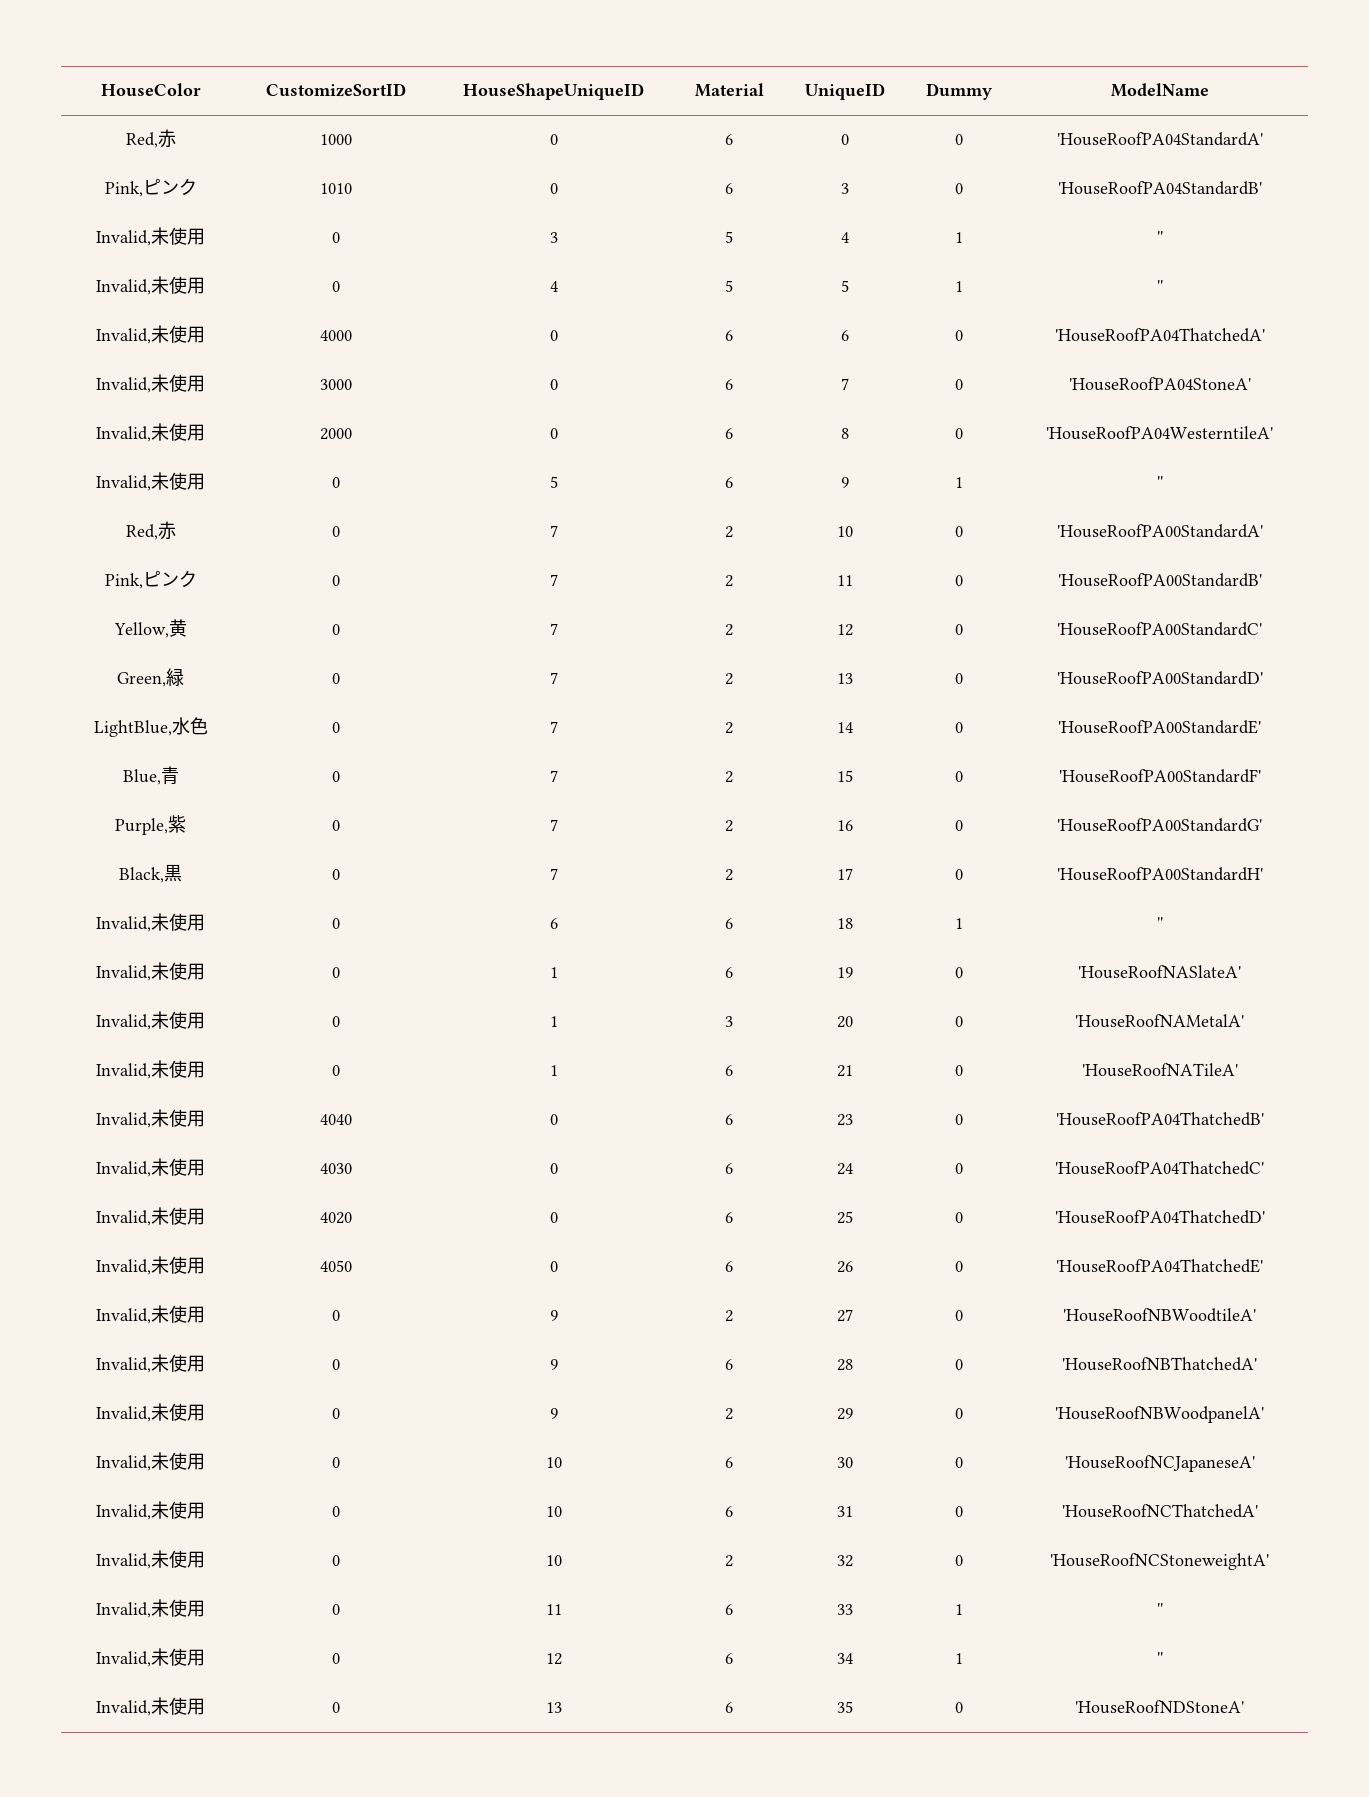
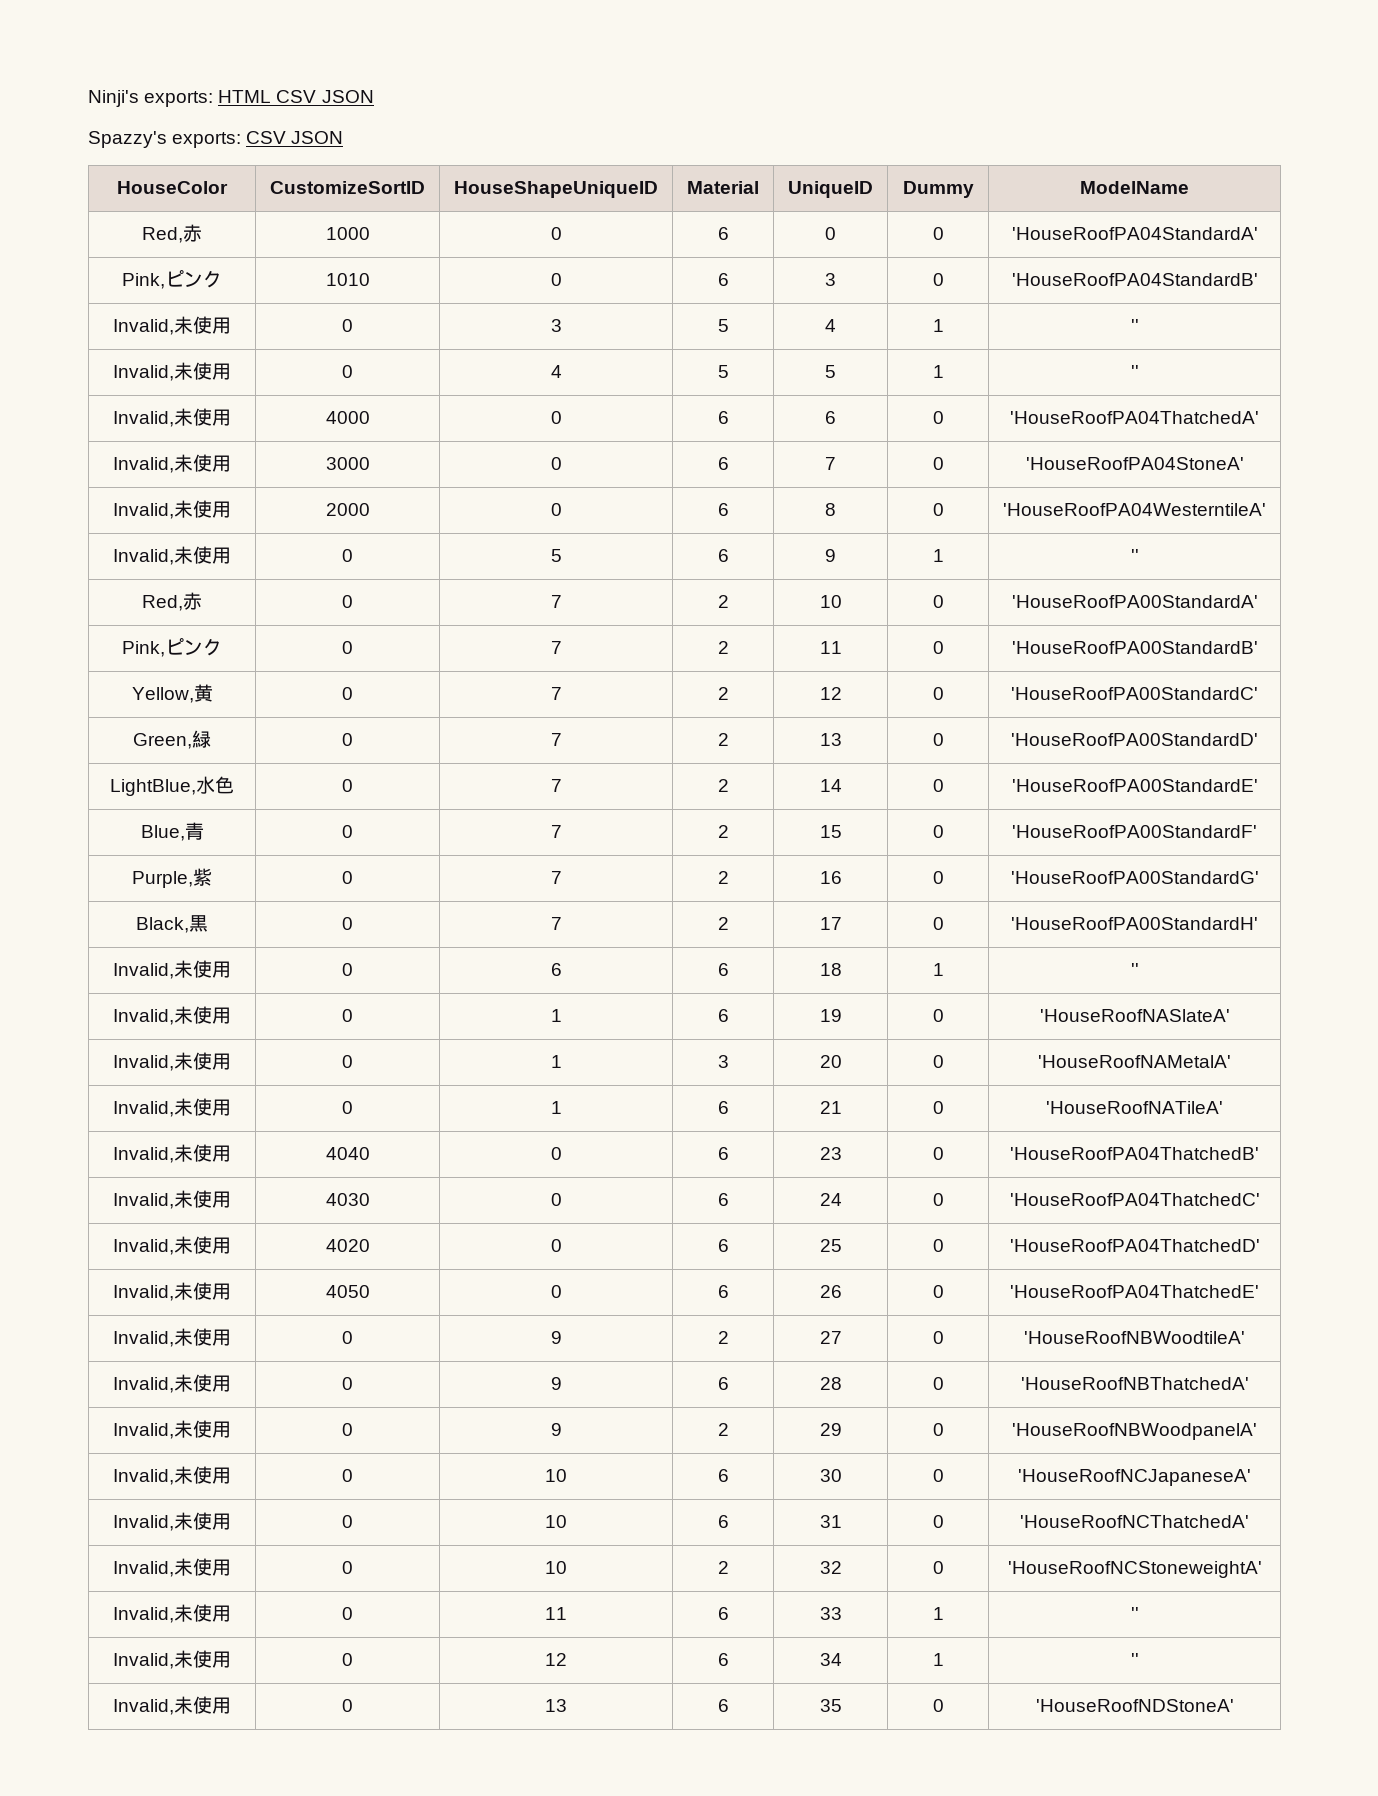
+ Ninji's exports: HTML CSV JSON
+ Spazzy's exports: CSV JSON

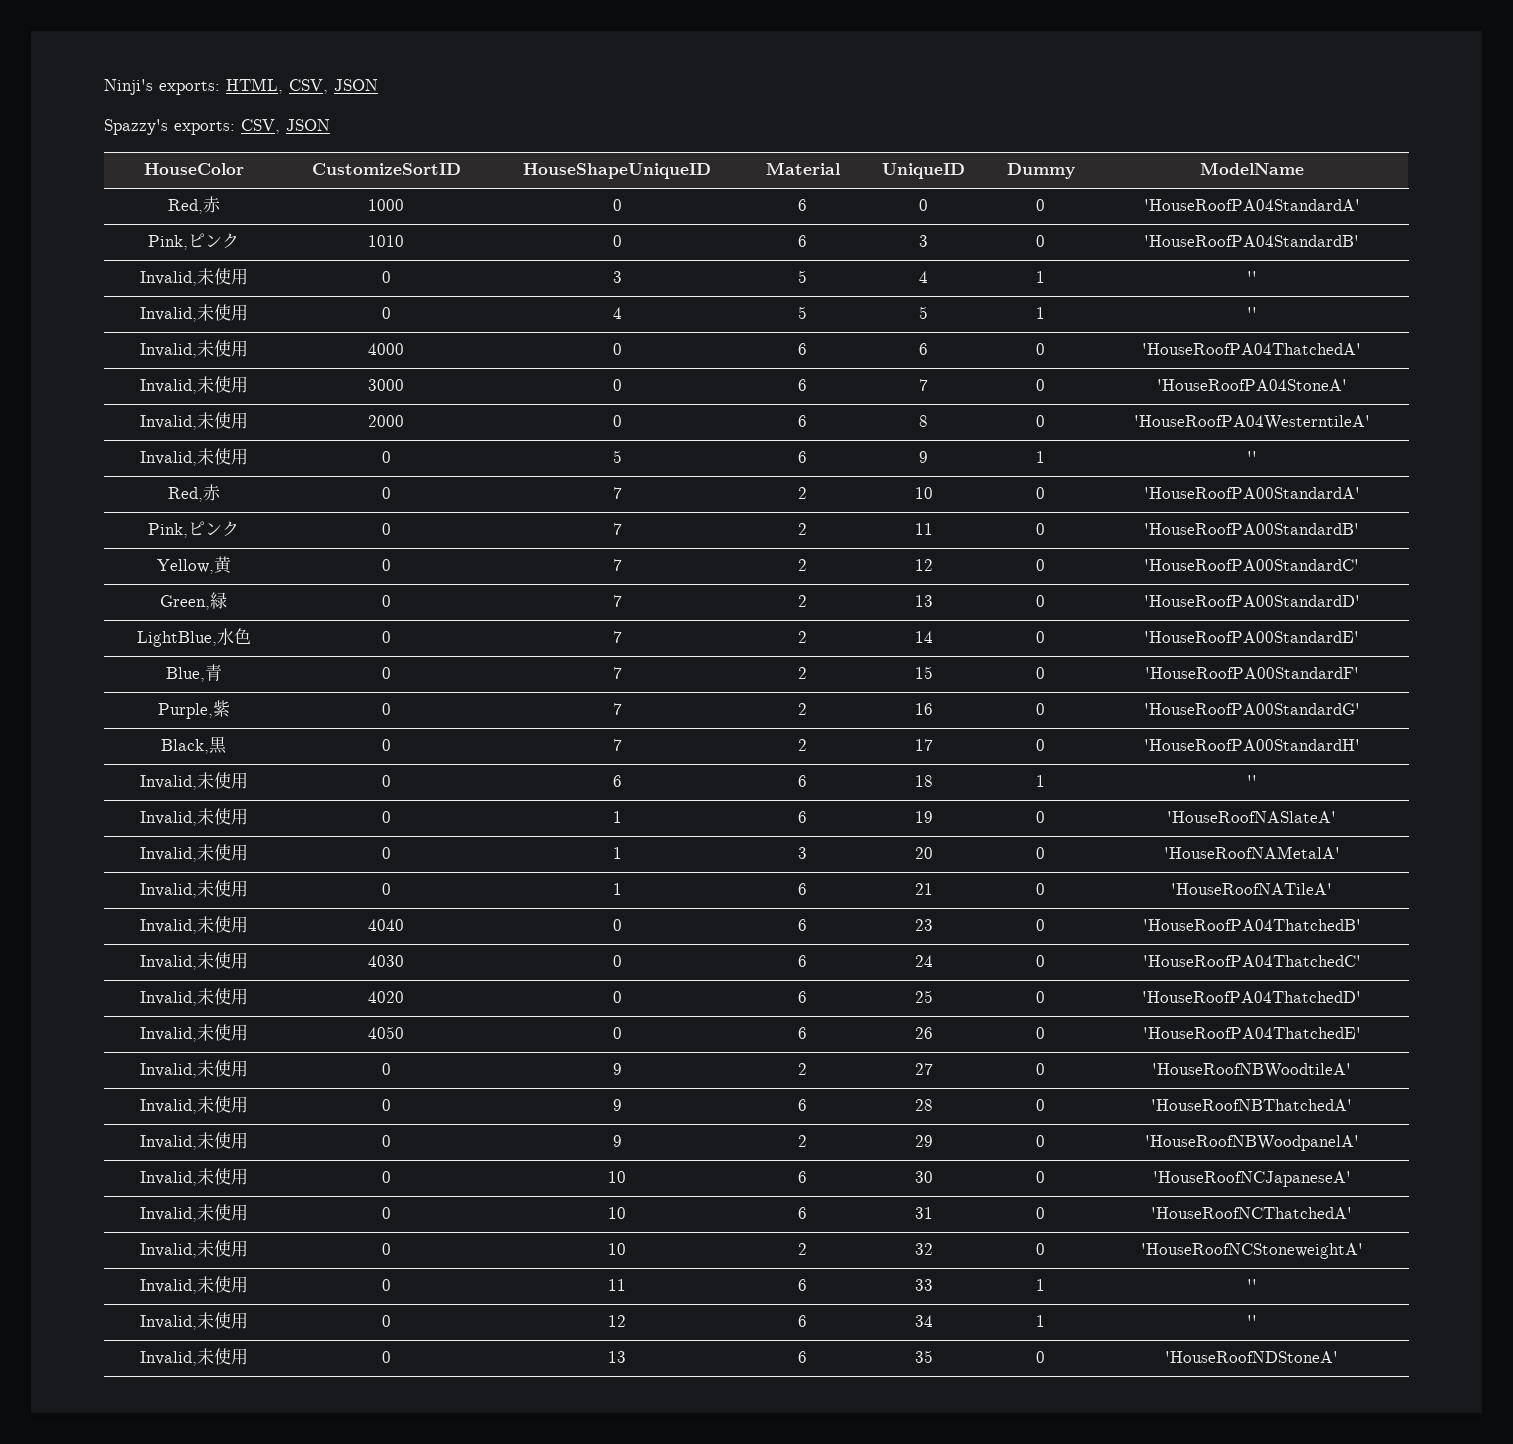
- Ninji's exports: HTML CSV JSON
+ Ninji's exports: HTML, CSV, JSON
- Spazzy's exports: CSV JSON
+ Spazzy's exports: CSV, JSON

